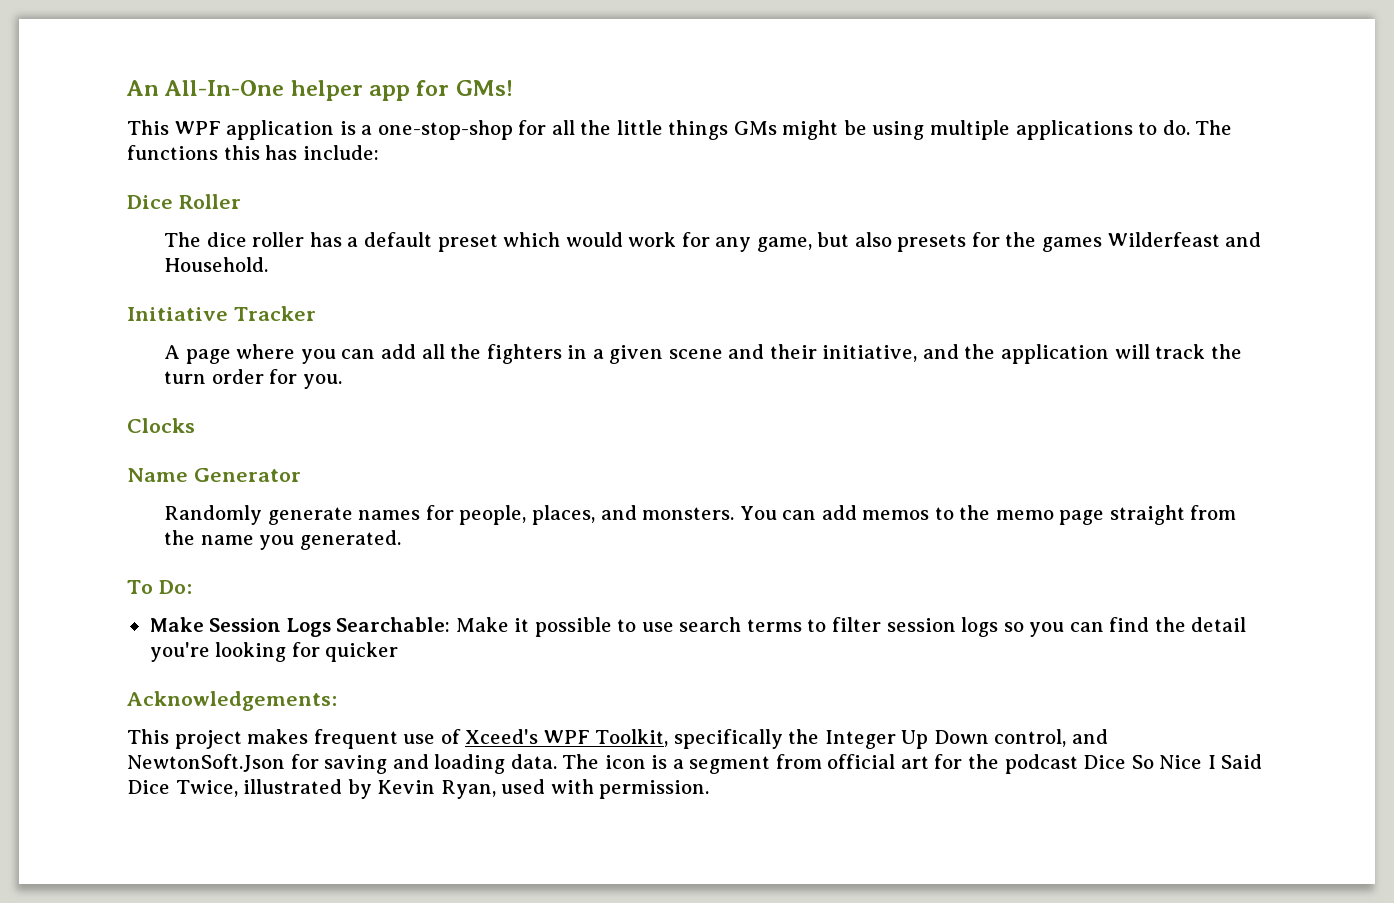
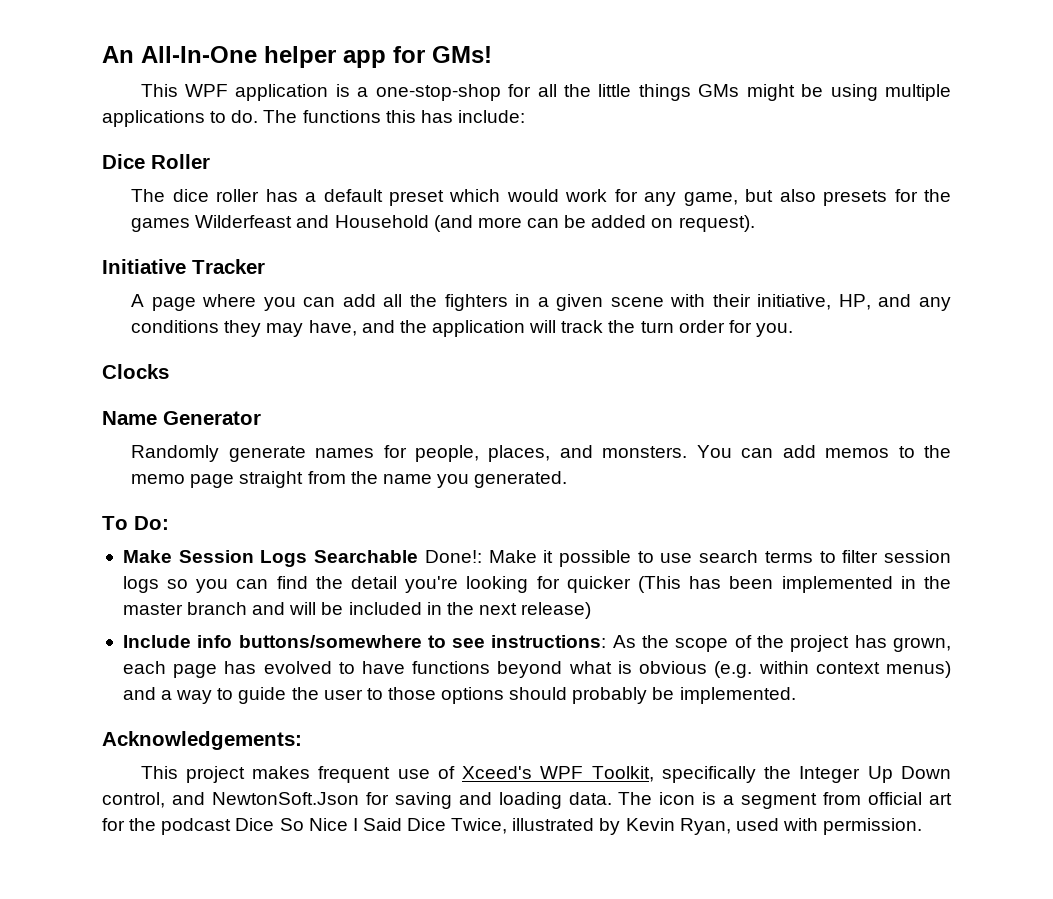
- The dice roller has a default preset which would work for any game, but also presets for the games Wilderfeast and Household.
+ The dice roller has a default preset which would work for any game, but also presets for the games Wilderfeast and Household (and more can be added on request).
- A page where you can add all the fighters in a given scene and their initiative, and the application will track the turn order for you.
+ A page where you can add all the fighters in a given scene with their initiative, HP, and any conditions they may have, and the application will track the turn order for you.
- Make Session Logs Searchable: Make it possible to use search terms to filter session logs so you can find the detail you're looking for quicker
+ Make Session Logs Searchable Done!: Make it possible to use search terms to filter session logs so you can find the detail you're looking for quicker (This has been implemented in the master branch and will be included in the next release)
+ Include info buttons/somewhere to see instructions: As the scope of the project has grown, each page has evolved to have functions beyond what is obvious (e.g. within context menus) and a way to guide the user to those options should probably be implemented.

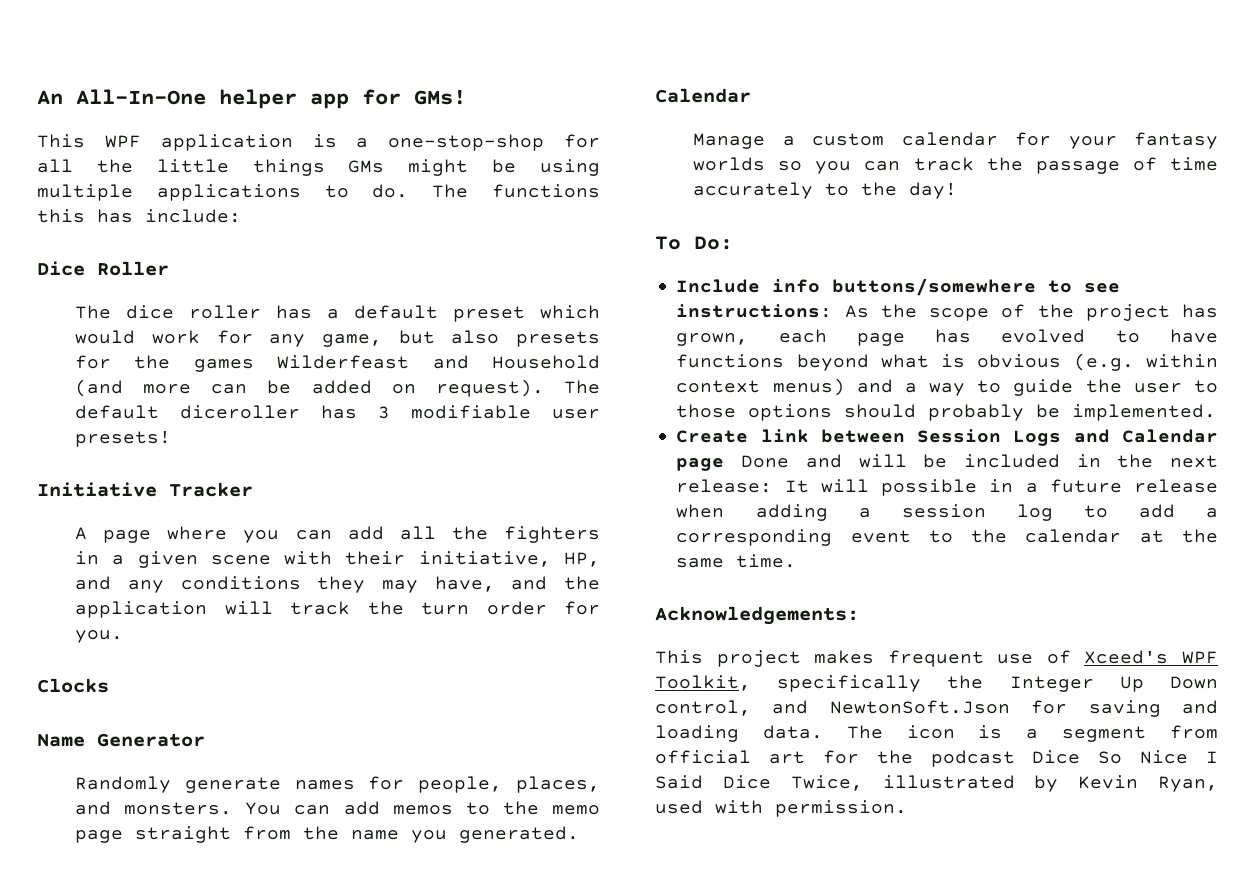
+ The default diceroller has 3 modifiable user presets!
  You can add memos to the memo page straight from the name you generated.
+ Calendar
+ Manage a custom calendar for your fantasy worlds so you can track the passage of time accurately to the day!
  To Do:
- Make Session Logs Searchable Done!: Make it possible to use search terms to filter session logs so you can find the detail you're looking for quicker (This has been implemented in the master branch and will be included in the next release)
+ Create link between Session Logs and Calendar page Done and will be included in the next release: It will possible in a future release when adding a session log to add a corresponding event to the calendar at the same time.

